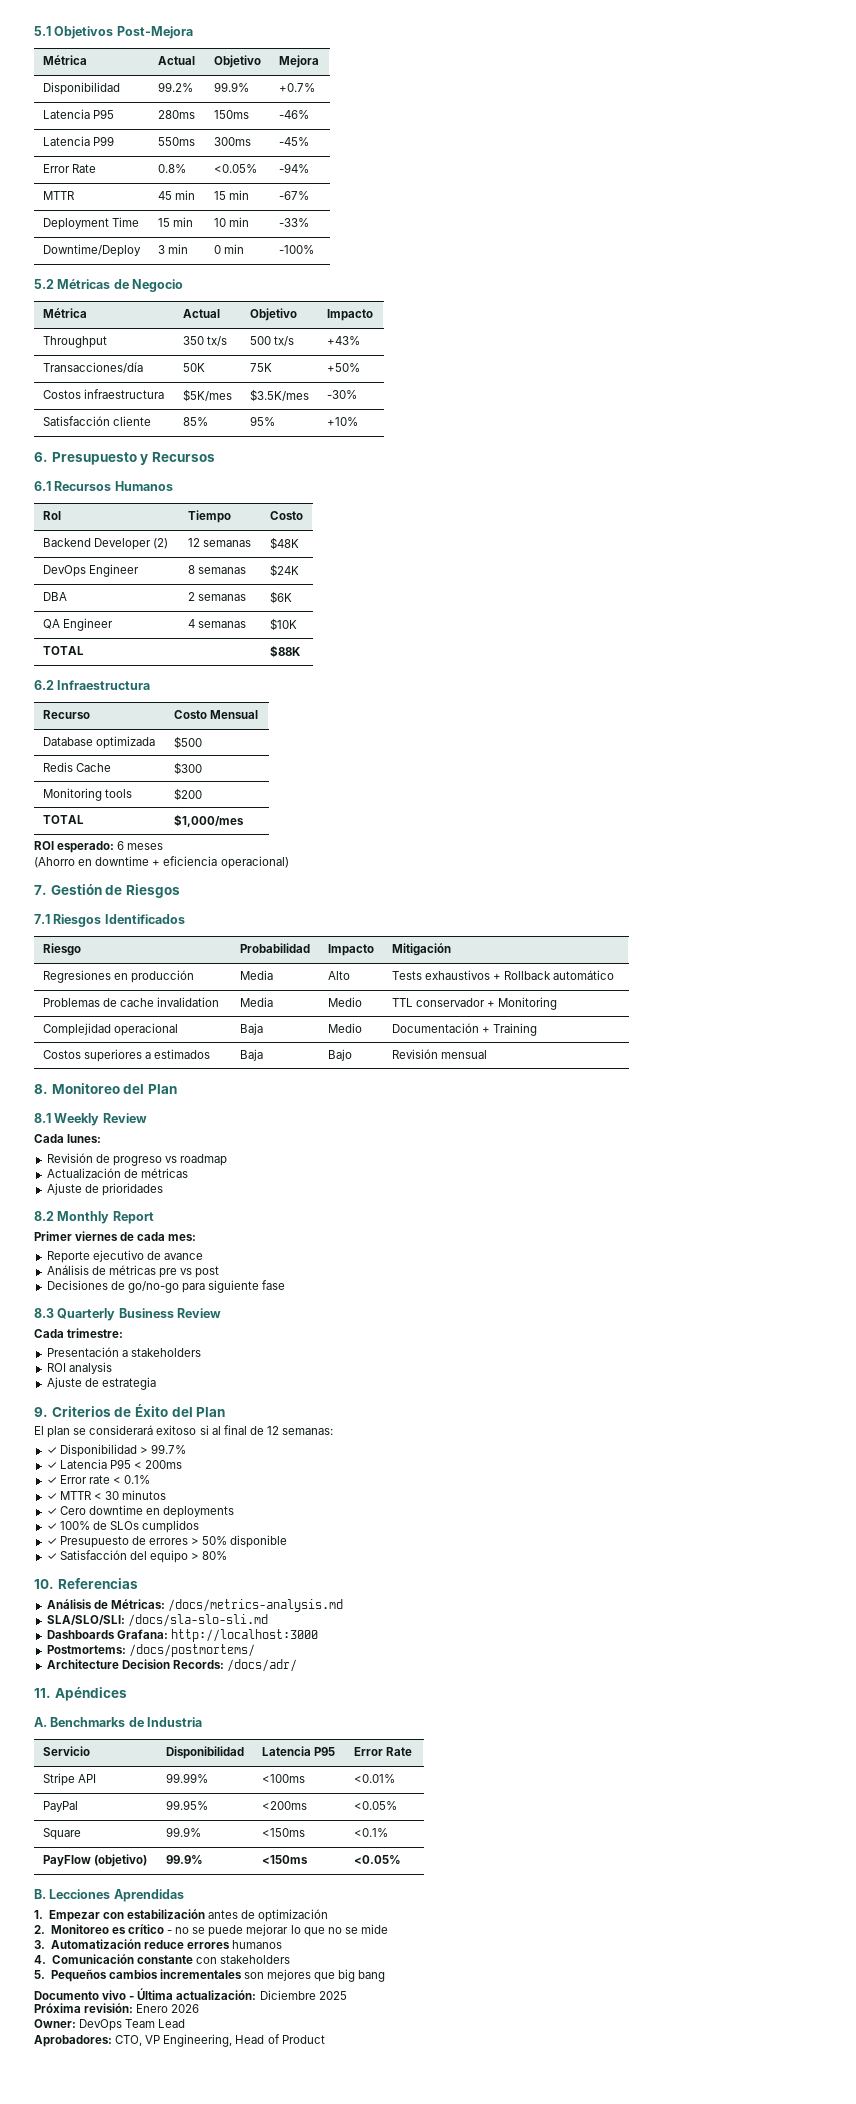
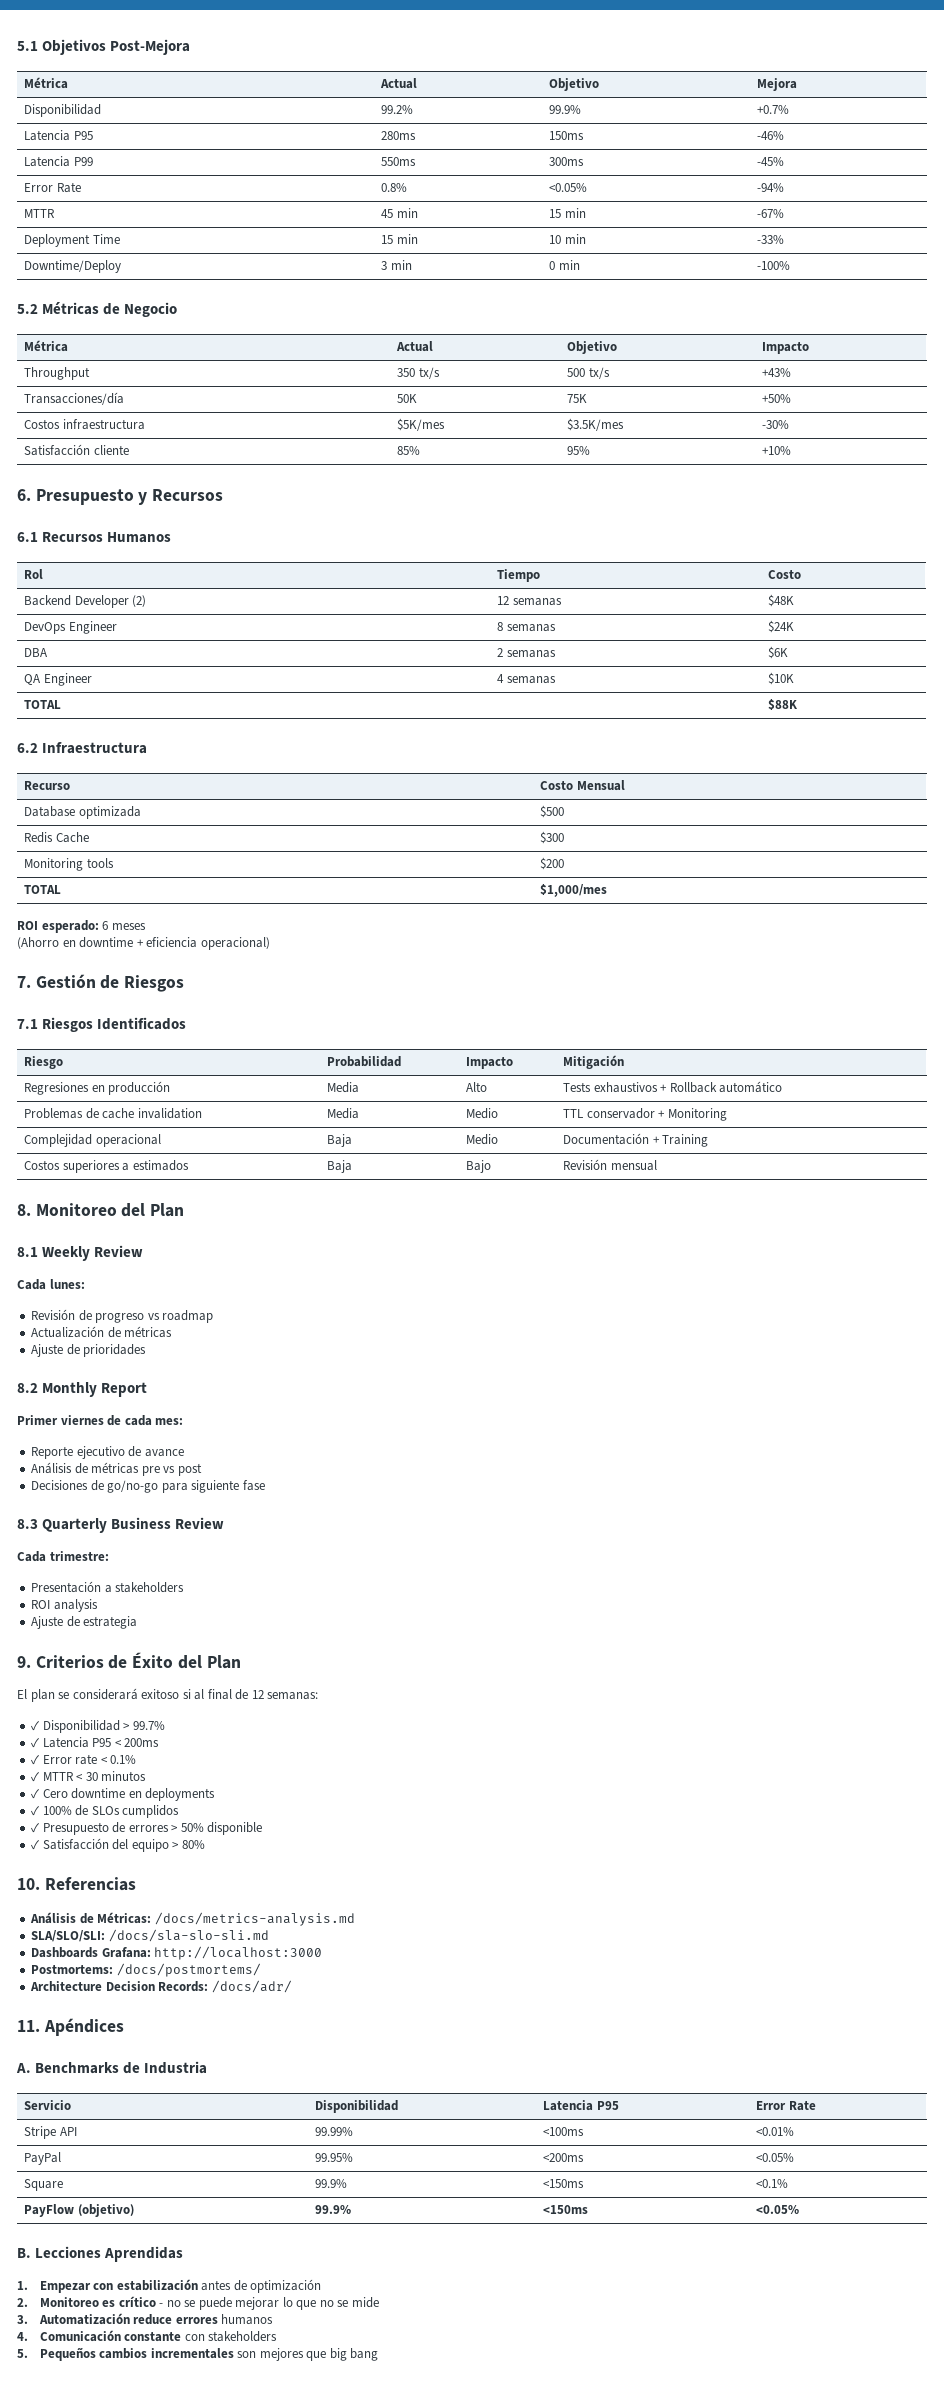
- Documento vivo - Última actualización: Diciembre 2025
- Próxima revisión: Enero 2026
- Owner: DevOps Team Lead
- Aprobadores: CTO, VP Engineering, Head of Product

